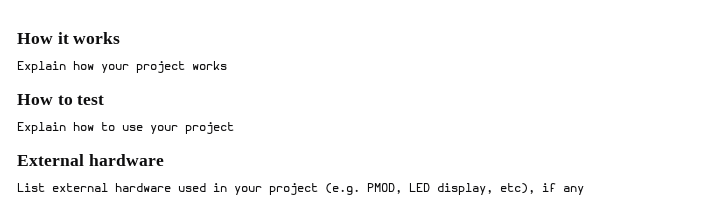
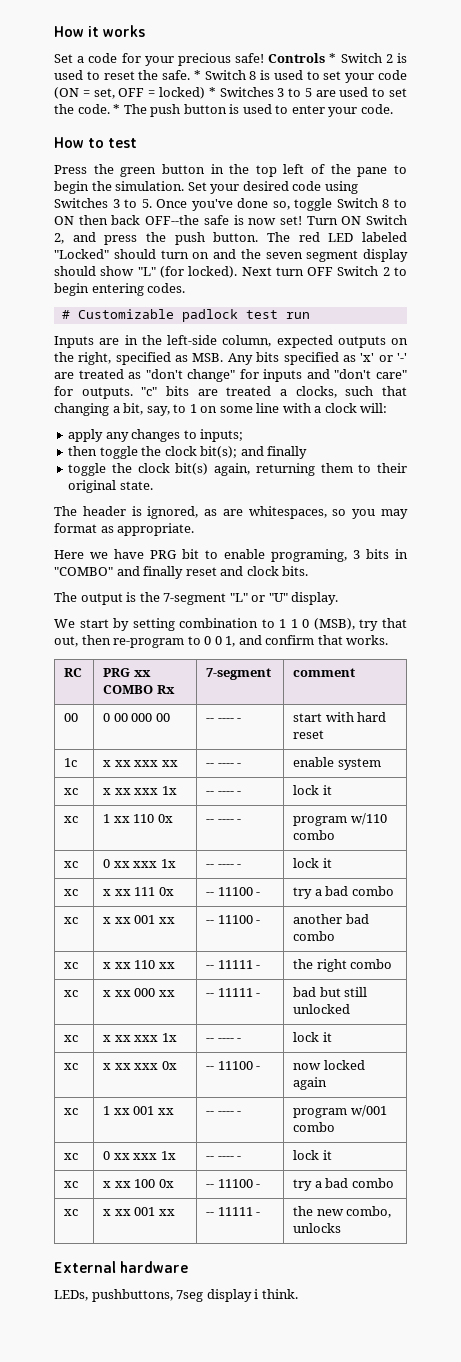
- Explain how your project works
+ Set a code for your precious safe! Controls * Switch 2 is used to reset the safe. * Switch 8 is used to set your code (ON = set, OFF = locked) * Switches 3 to 5 are used to set the code. * The push button is used to enter your code.
  How to test
- Explain how to use your project
+ Press the green button in the top left of the pane to begin the simulation. Set your desired code using Switches 3 to 5. Once you've done so, toggle Switch 8 to ON then back OFF--the safe is now set! Turn ON Switch 2, and press the push button. The red LED labeled "Locked" should turn on and the seven segment display should show "L" (for locked). Next turn OFF Switch 2 to begin entering codes.
+ # Customizable padlock test run
+ Inputs are in the left-side column, expected outputs on the right, specified as MSB. Any bits specified as 'x' or '-' are treated as "don't change" for inputs and "don't care" for outputs. "c" bits are treated a clocks, such that changing a bit, say, to 1 on some line with a clock will:
+ apply any changes to inputs;
+ then toggle the clock bit(s); and finally
+ toggle the clock bit(s) again, returning them to their original state.
+ The header is ignored, as are whitespaces, so you may format as appropriate.
+ Here we have PRG bit to enable programing, 3 bits in "COMBO" and finally reset and clock bits.
+ The output is the 7-segment "L" or "U" display.
+ We start by setting combination to 1 1 0 (MSB), try that out, then re-program to 0 0 1, and confirm that works.
+ RC | PRG xx COMBO Rx | 7-segment | comment
+ 00 | 0 00 000 00 | -- ---- - | start with hard reset
+ 1c | x xx xxx xx | -- ---- - | enable system
+ xc | x xx xxx 1x | -- ---- - | lock it
+ xc | 1 xx 110 0x | -- ---- - | program w/110 combo
+ xc | 0 xx xxx 1x | -- ---- - | lock it
+ xc | x xx 111 0x | -- 11100 - | try a bad combo
+ xc | x xx 001 xx | -- 11100 - | another bad combo
+ xc | x xx 110 xx | -- 11111 - | the right combo
+ xc | x xx 000 xx | -- 11111 - | bad but still unlocked
+ xc | x xx xxx 1x | -- ---- - | lock it
+ xc | x xx xxx 0x | -- 11100 - | now locked again
+ xc | 1 xx 001 xx | -- ---- - | program w/001 combo
+ xc | 0 xx xxx 1x | -- ---- - | lock it
+ xc | x xx 100 0x | -- 11100 - | try a bad combo
+ xc | x xx 001 xx | -- 11111 - | the new combo, unlocks
  External hardware
- List external hardware used in your project (e.g. PMOD, LED display, etc), if any
+ LEDs, pushbuttons, 7seg display i think.

